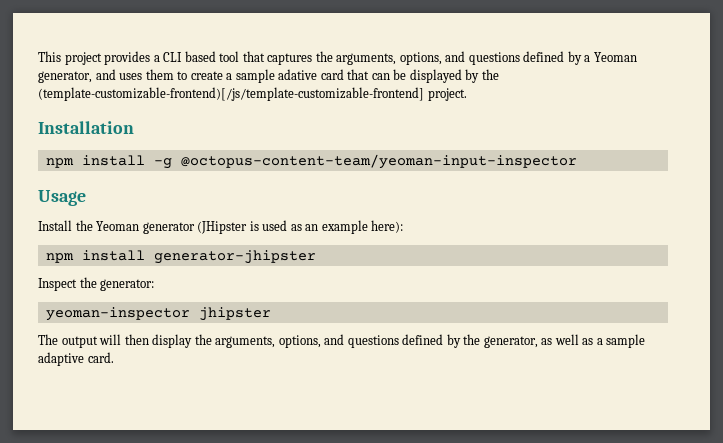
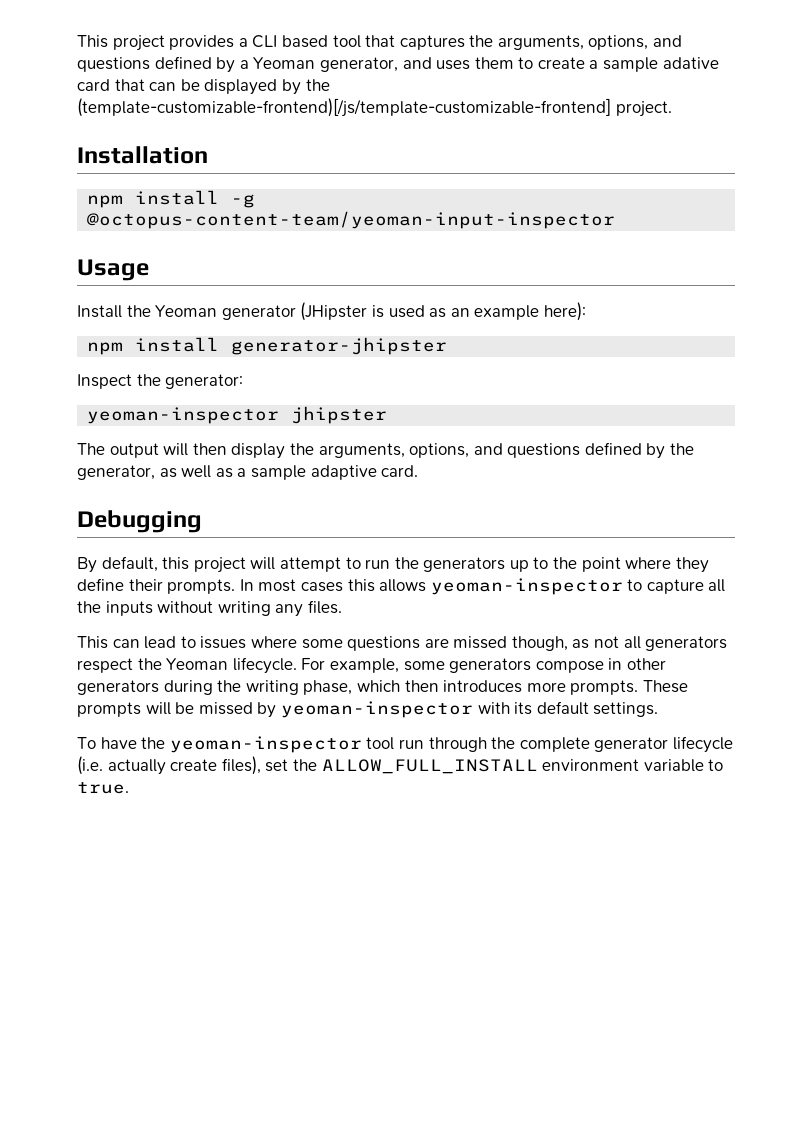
+ Debugging
+ By default, this project will attempt to run the generators up to the point where they define their prompts. In most cases this allows yeoman-inspector to capture all the inputs without writing any files.
+ This can lead to issues where some questions are missed though, as not all generators respect the Yeoman lifecycle. For example, some generators compose in other generators during the writing phase, which then introduces more prompts. These prompts will be missed by yeoman-inspector with its default settings.
+ To have the yeoman-inspector tool run through the complete generator lifecycle (i.e. actually create files), set the ALLOW_FULL_INSTALL environment variable to true.

